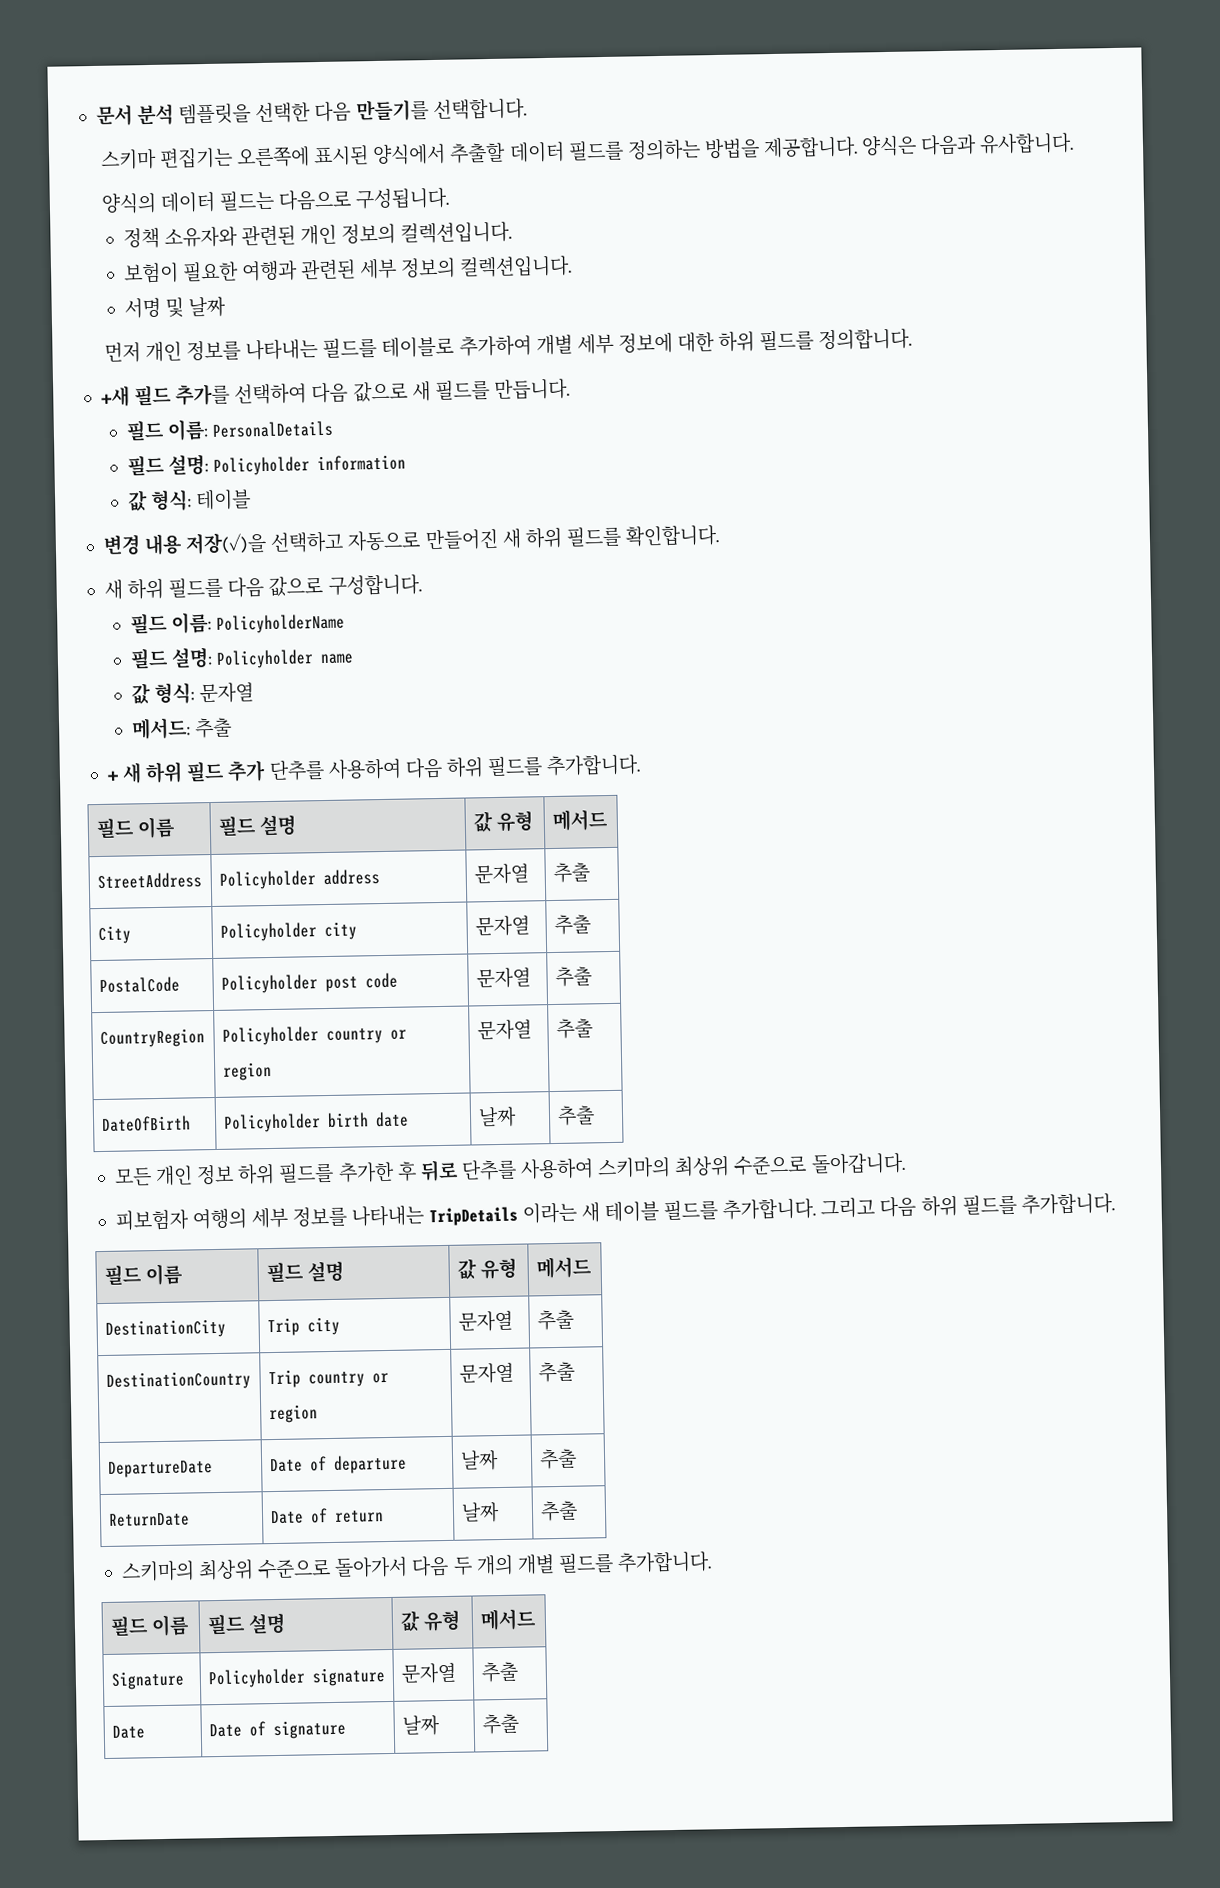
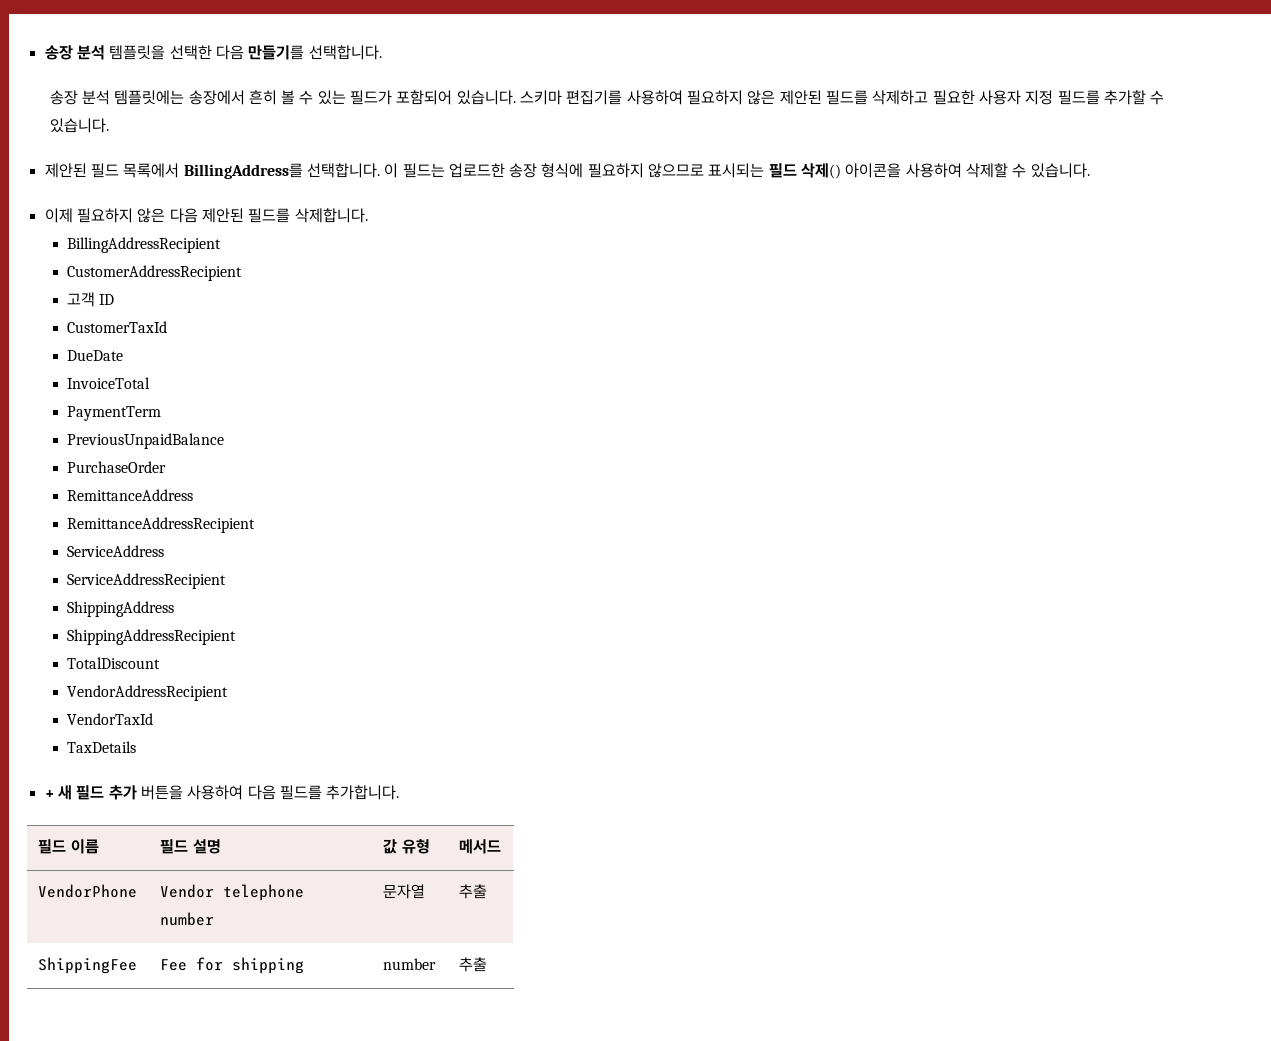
- 문서 분석 템플릿을 선택한 다음 만들기를 선택합니다.
+ 송장 분석 템플릿을 선택한 다음 만들기를 선택합니다.
- 스키마 편집기는 오른쪽에 표시된 양식에서 추출할 데이터 필드를 정의하는 방법을 제공합니다. 양식은 다음과 유사합니다.
- 양식의 데이터 필드는 다음으로 구성됩니다.
- 정책 소유자와 관련된 개인 정보의 컬렉션입니다.
- 보험이 필요한 여행과 관련된 세부 정보의 컬렉션입니다.
- 서명 및 날짜
- 먼저 개인 정보를 나타내는 필드를 테이블로 추가하여 개별 세부 정보에 대한 하위 필드를 정의합니다.
- +새 필드 추가를 선택하여 다음 값으로 새 필드를 만듭니다.
- 필드 이름: PersonalDetails
- 필드 설명: Policyholder information
- 값 형식: 테이블
- 변경 내용 저장(✓)을 선택하고 자동으로 만들어진 새 하위 필드를 확인합니다.
- 새 하위 필드를 다음 값으로 구성합니다.
- 필드 이름: PolicyholderName
- 필드 설명: Policyholder name
- 값 형식: 문자열
- 메서드: 추출
+ 송장 분석 템플릿에는 송장에서 흔히 볼 수 있는 필드가 포함되어 있습니다. 스키마 편집기를 사용하여 필요하지 않은 제안된 필드를 삭제하고 필요한 사용자 지정 필드를 추가할 수 있습니다.
+ 제안된 필드 목록에서 BillingAddress를 선택합니다. 이 필드는 업로드한 송장 형식에 필요하지 않으므로 표시되는 필드 삭제() 아이콘을 사용하여 삭제할 수 있습니다.
+ 이제 필요하지 않은 다음 제안된 필드를 삭제합니다.
+ BillingAddressRecipient
+ CustomerAddressRecipient
+ 고객 ID
+ CustomerTaxId
+ DueDate
+ InvoiceTotal
+ PaymentTerm
+ PreviousUnpaidBalance
+ PurchaseOrder
+ RemittanceAddress
+ RemittanceAddressRecipient
+ ServiceAddress
+ ServiceAddressRecipient
+ ShippingAddress
+ ShippingAddressRecipient
+ TotalDiscount
+ VendorAddressRecipient
+ VendorTaxId
+ TaxDetails
- + 새 하위 필드 추가 단추를 사용하여 다음 하위 필드를 추가합니다.
+ + 새 필드 추가 버튼을 사용하여 다음 필드를 추가합니다.
  필드 이름 | 필드 설명 | 값 유형 | 메서드
- StreetAddress | Policyholder address | 문자열 | 추출
- City | Policyholder city | 문자열 | 추출
- PostalCode | Policyholder post code | 문자열 | 추출
- CountryRegion | Policyholder country or region | 문자열 | 추출
- DateOfBirth | Policyholder birth date | 날짜 | 추출
- 모든 개인 정보 하위 필드를 추가한 후 뒤로 단추를 사용하여 스키마의 최상위 수준으로 돌아갑니다.
- 피보험자 여행의 세부 정보를 나타내는 TripDetails 이라는 새 테이블 필드를 추가합니다. 그리고 다음 하위 필드를 추가합니다.
- 필드 이름 | 필드 설명 | 값 유형 | 메서드
- DestinationCity | Trip city | 문자열 | 추출
- DestinationCountry | Trip country or region | 문자열 | 추출
- DepartureDate | Date of departure | 날짜 | 추출
- ReturnDate | Date of return | 날짜 | 추출
- 스키마의 최상위 수준으로 돌아가서 다음 두 개의 개별 필드를 추가합니다.
- 필드 이름 | 필드 설명 | 값 유형 | 메서드
- Signature | Policyholder signature | 문자열 | 추출
- Date | Date of signature | 날짜 | 추출
+ VendorPhone | Vendor telephone number | 문자열 | 추출
+ ShippingFee | Fee for shipping | number | 추출

